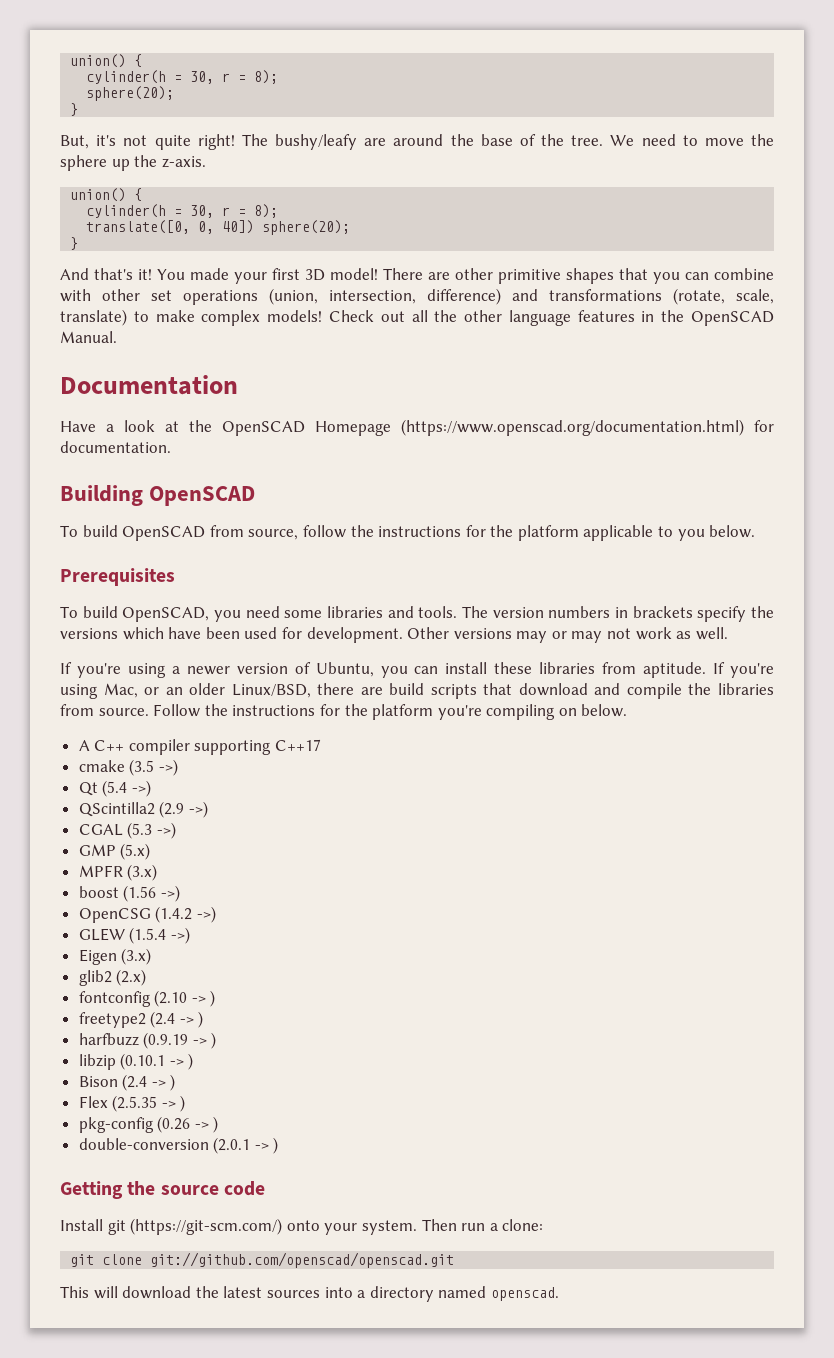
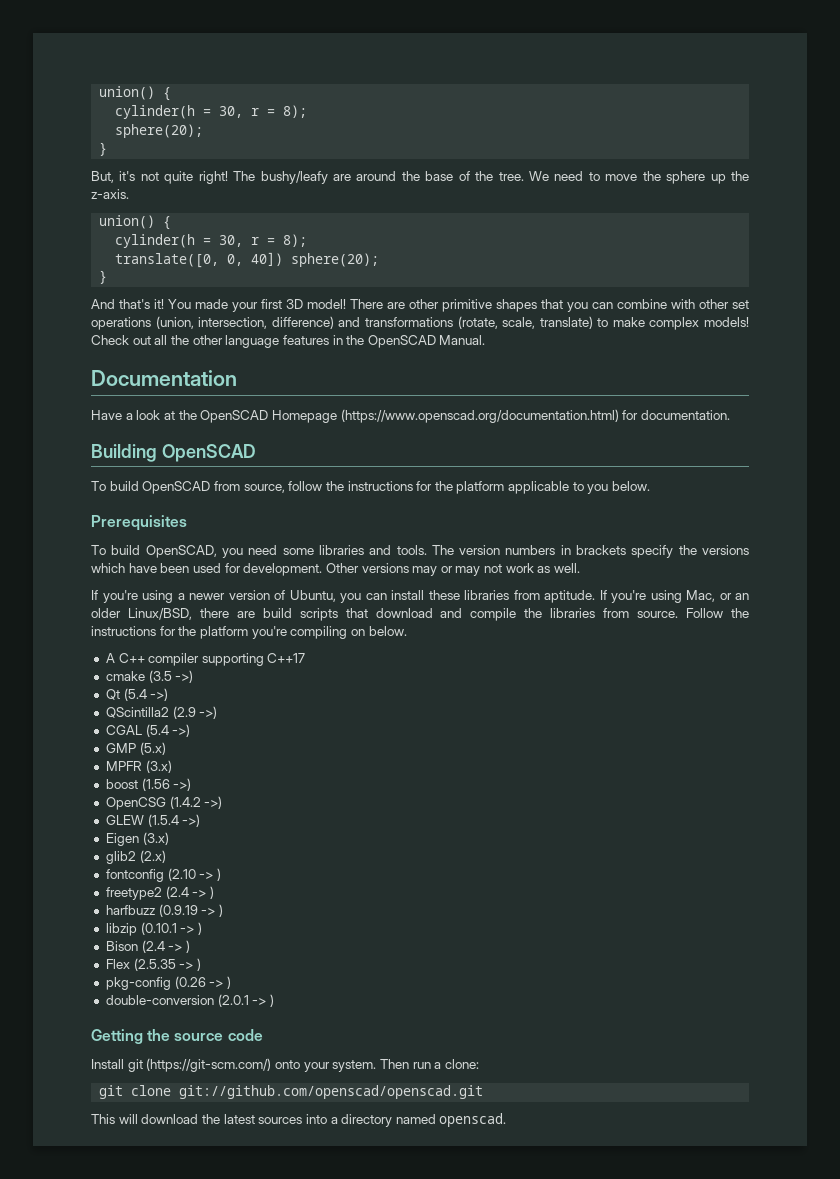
- CGAL (5.3 ->)
+ CGAL (5.4 ->)

